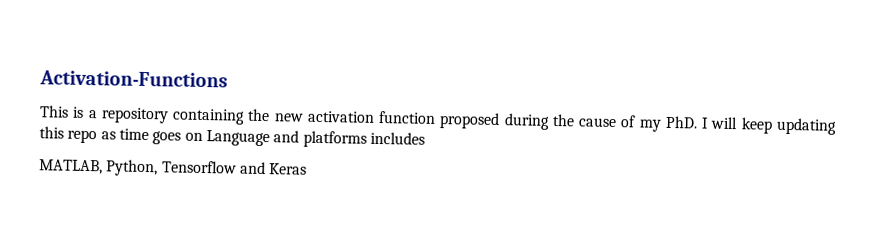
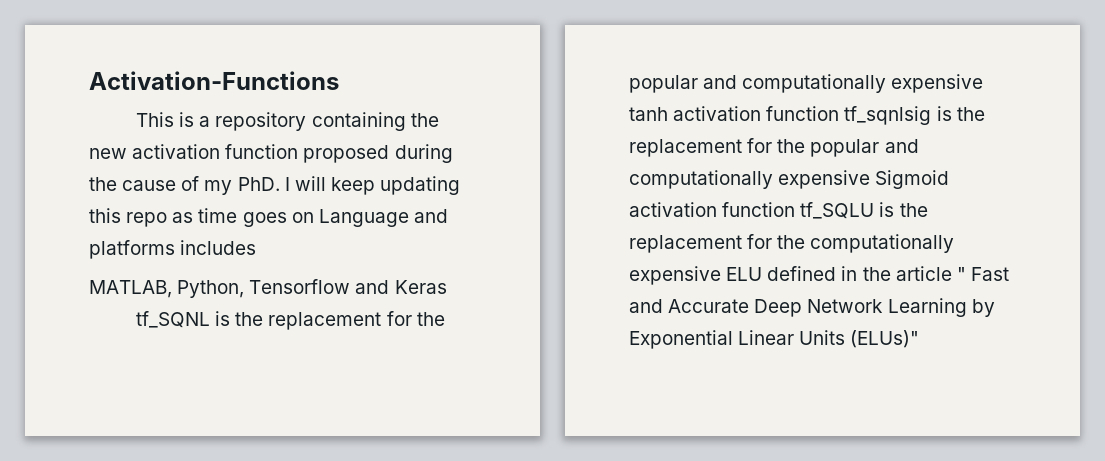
+ tf_SQNL is the replacement for the popular and computationally expensive tanh activation function tf_sqnlsig is the replacement for the popular and computationally expensive Sigmoid activation function tf_SQLU is the replacement for the computationally expensive ELU defined in the article " Fast and Accurate Deep Network Learning by Exponential Linear Units (ELUs)"

